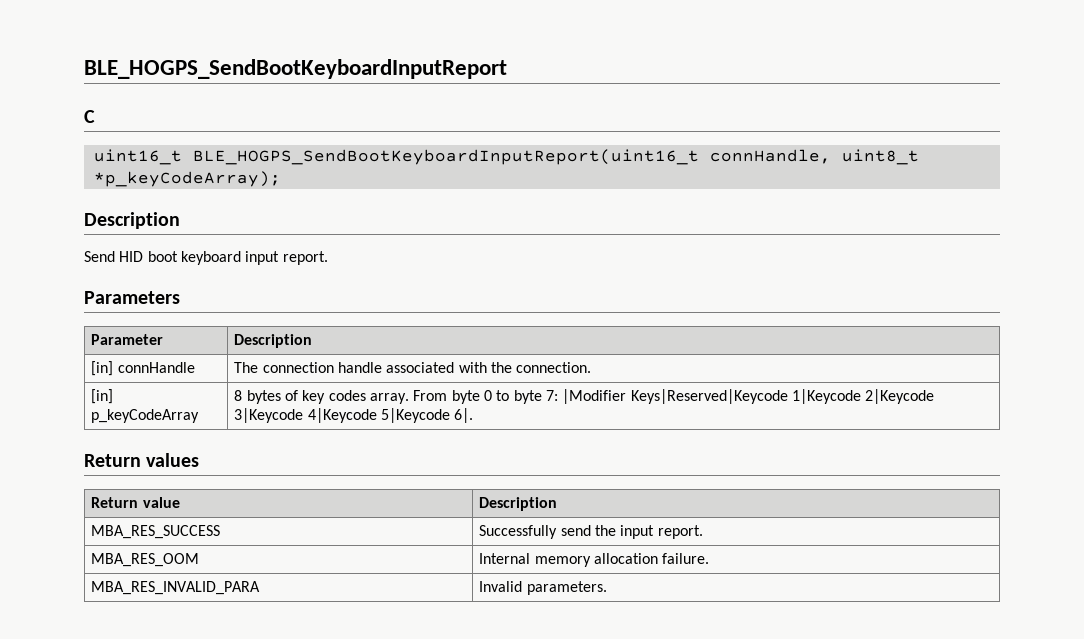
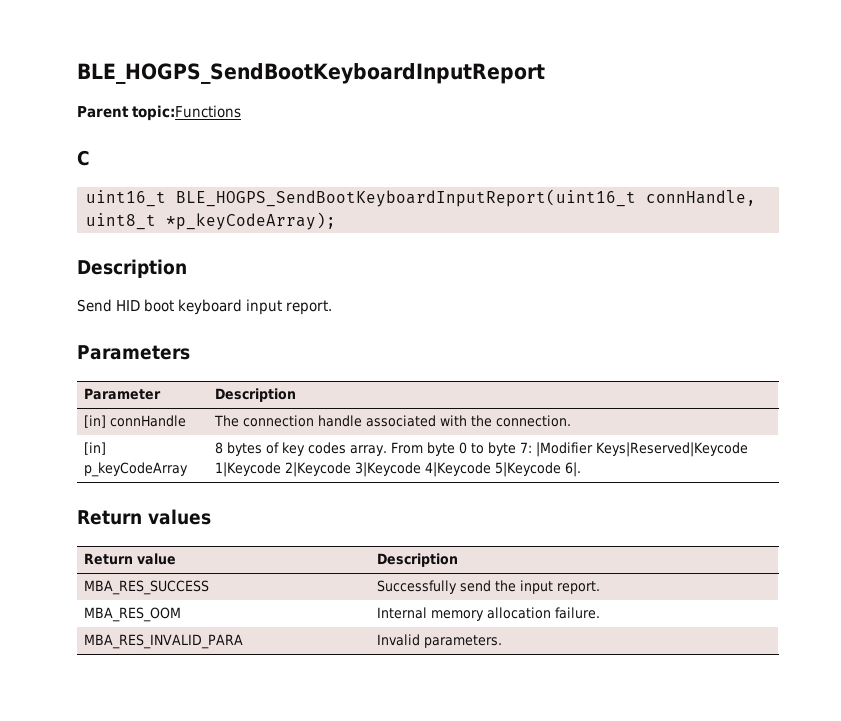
+ Parent topic:Functions

